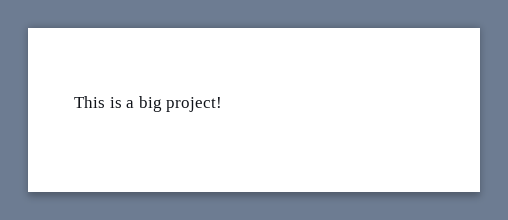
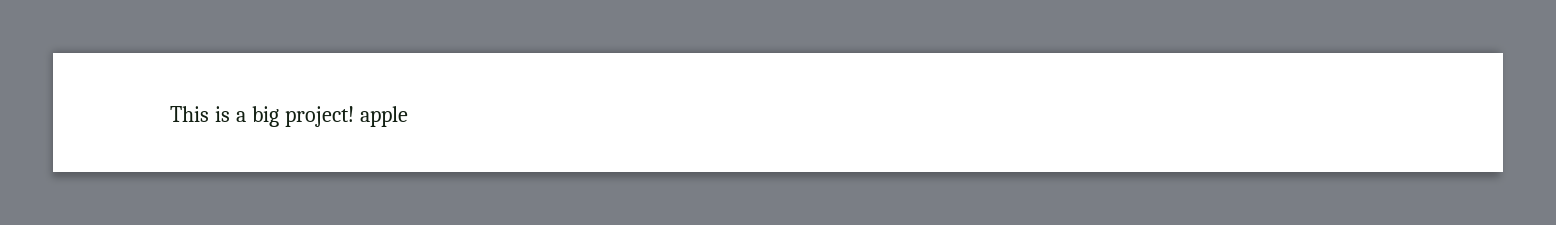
- This is a big project!
+ This is a big project! apple

